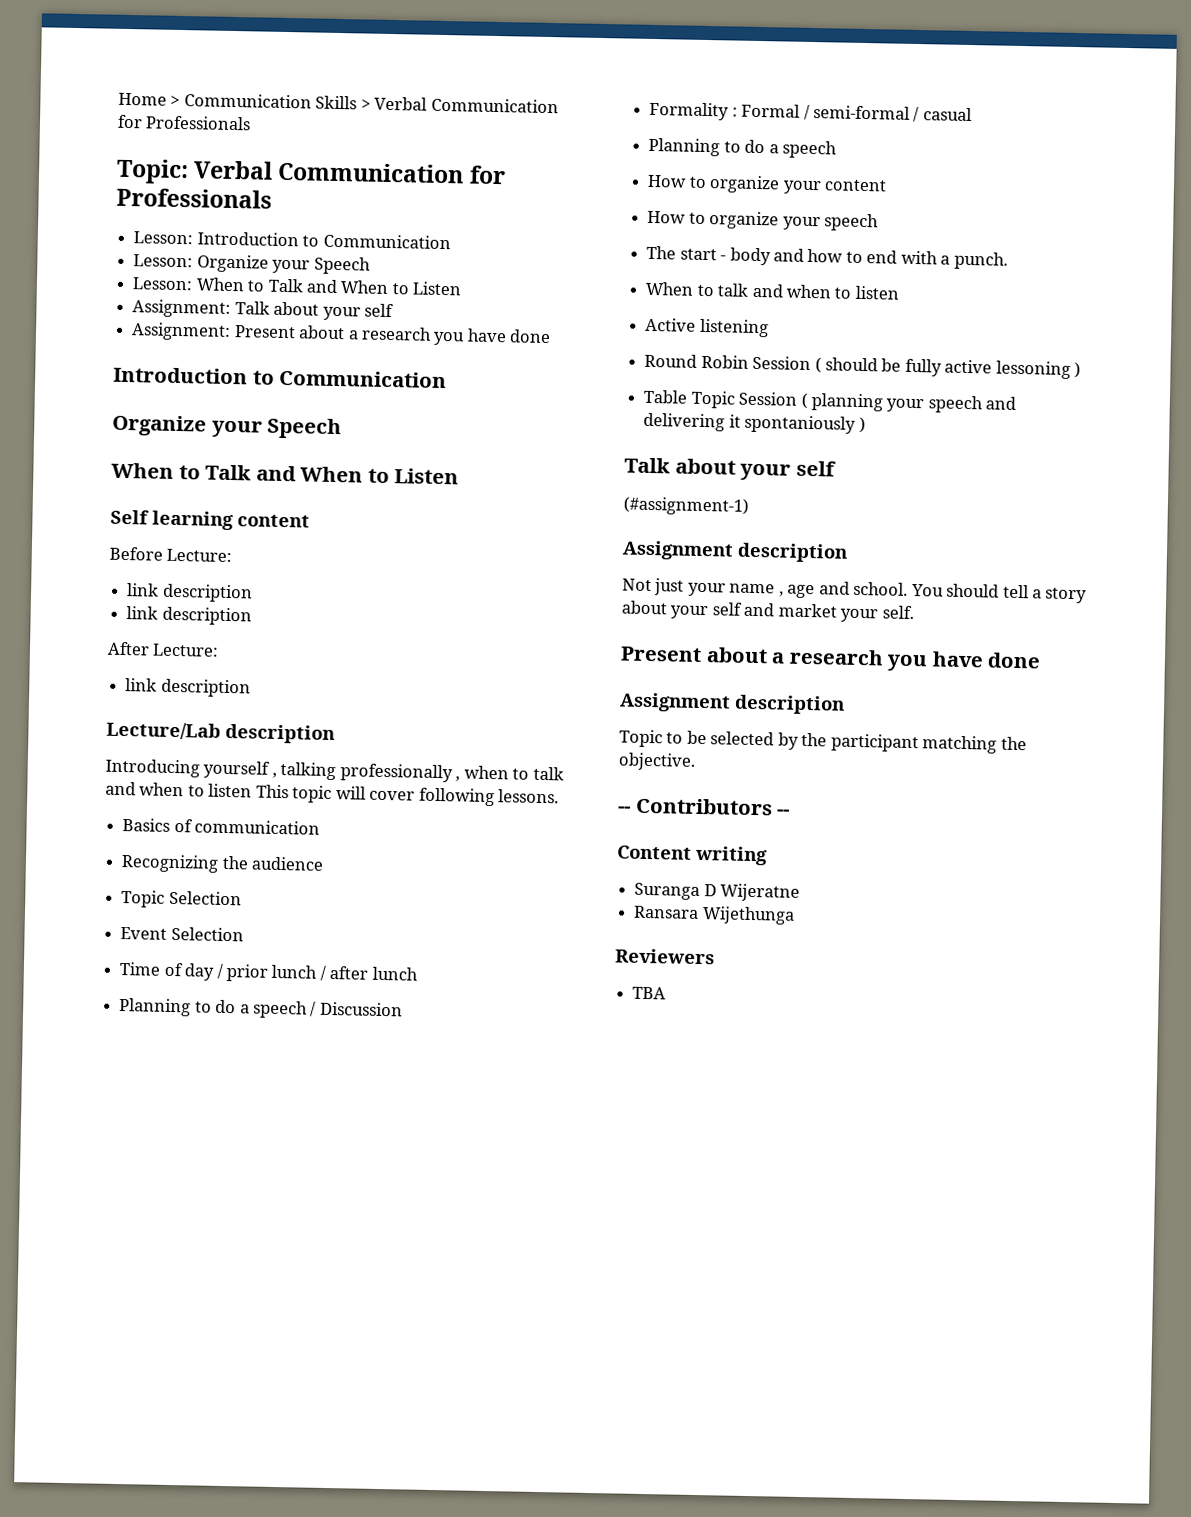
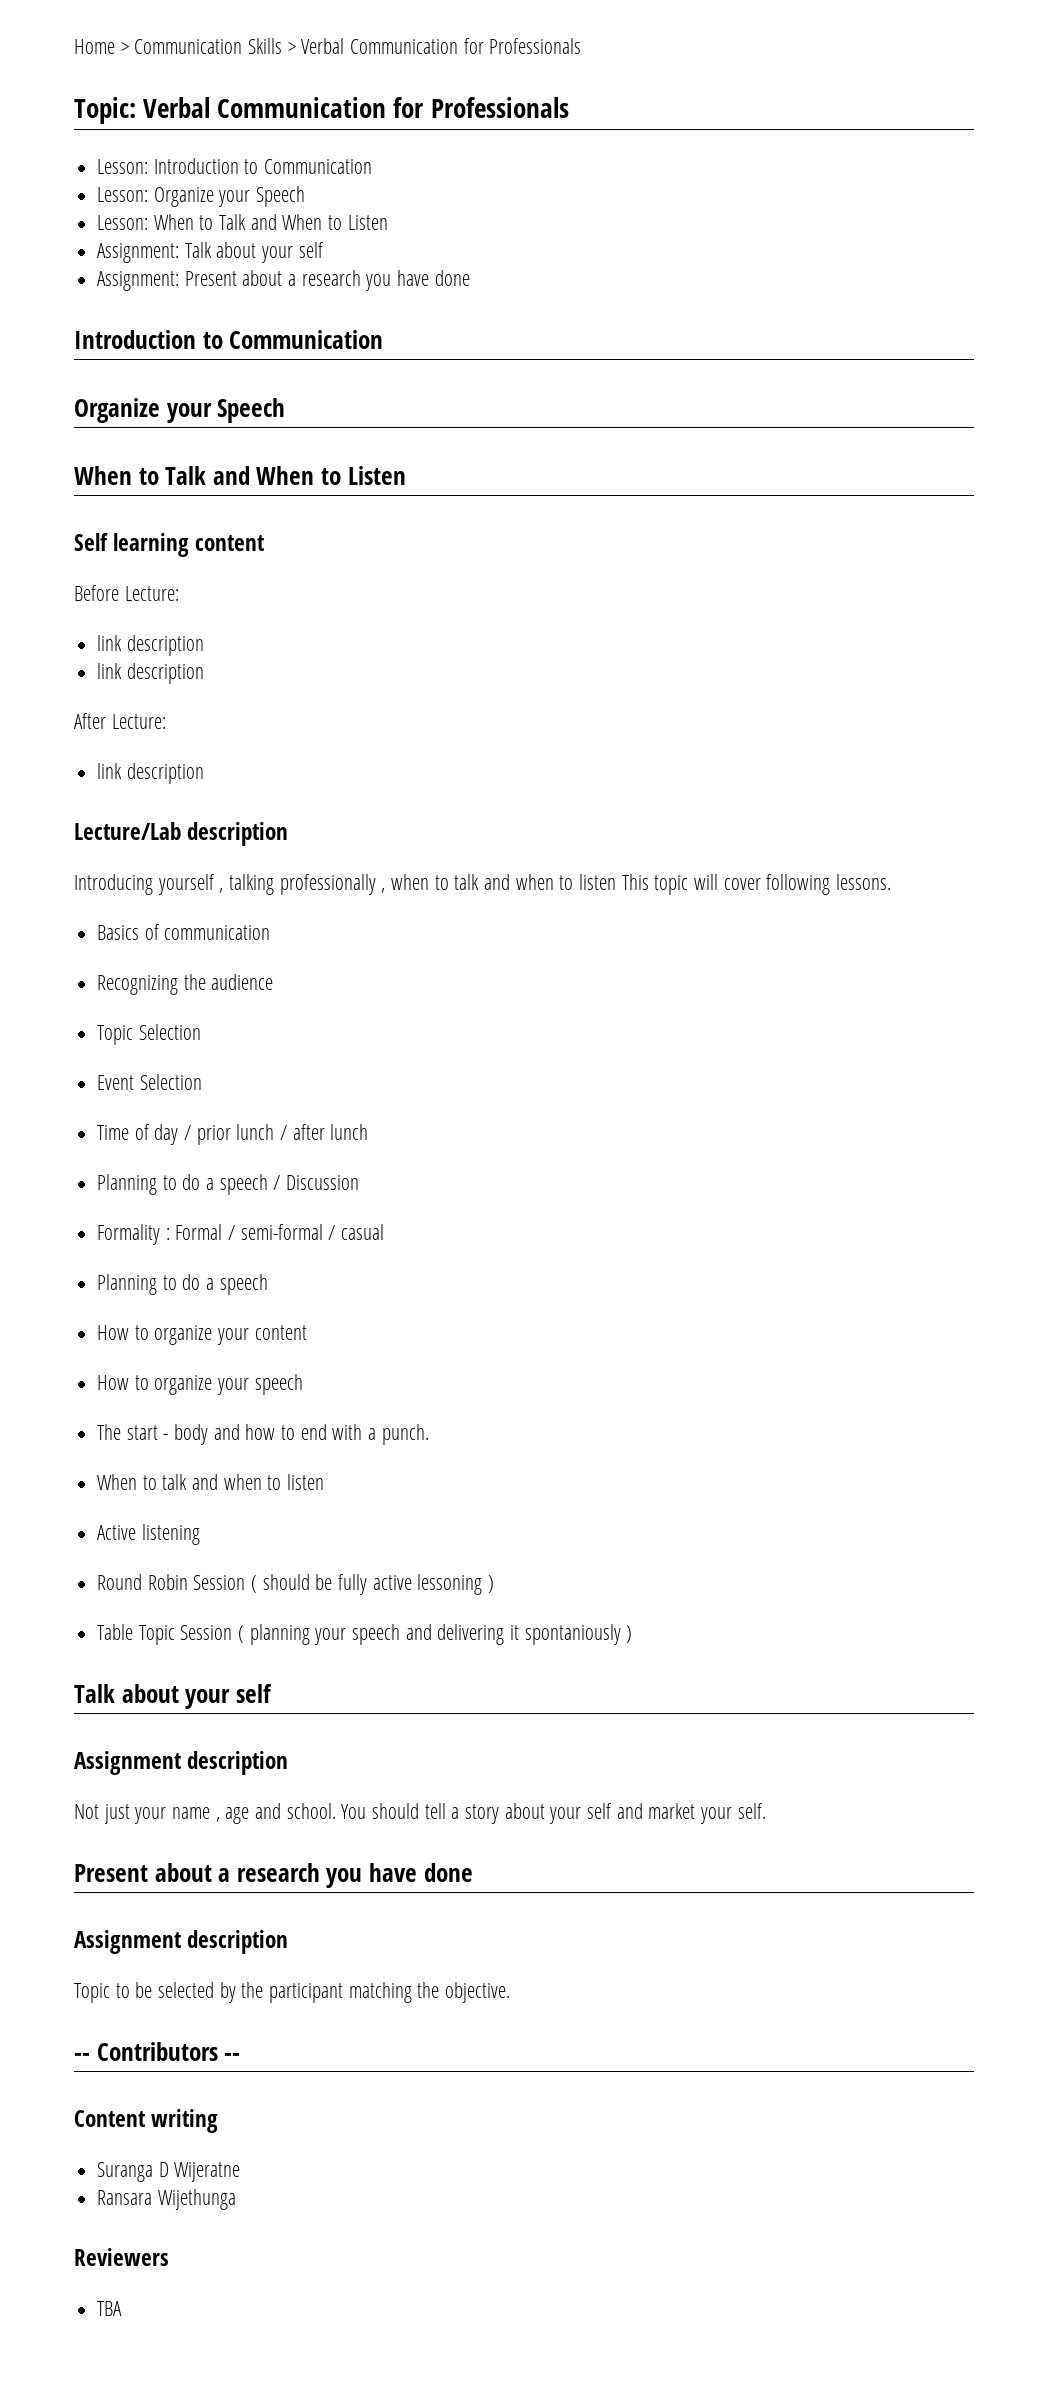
- (#assignment-1)

